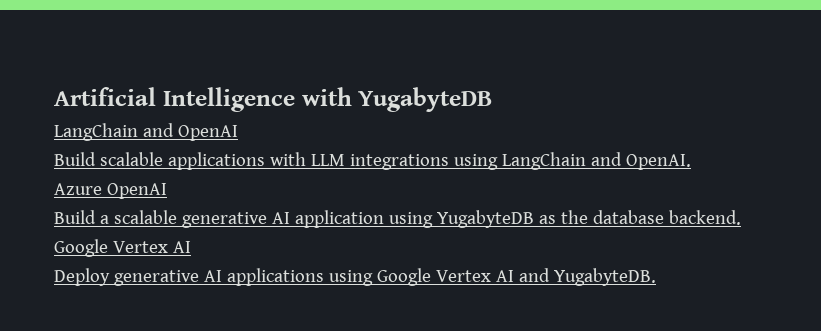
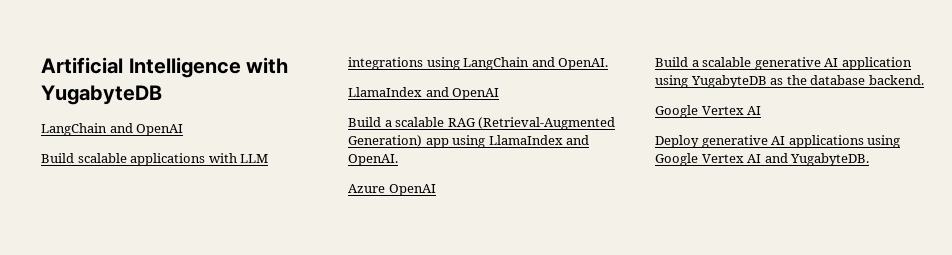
+ LlamaIndex and OpenAI
+ Build a scalable RAG (Retrieval-Augmented Generation) app using LlamaIndex and OpenAI.

